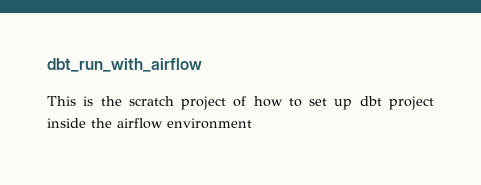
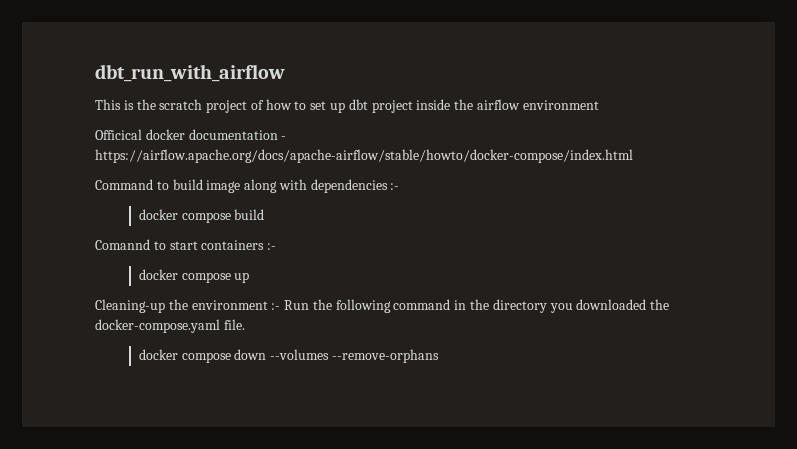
+ Officical docker documentation - https://airflow.apache.org/docs/apache-airflow/stable/howto/docker-compose/index.html
+ Command to build image along with dependencies :-
+ docker compose build
+ Comannd to start containers :-
+ docker compose up
+ Cleaning-up the environment :- Run the following command in the directory you downloaded the docker-compose.yaml file.
+ docker compose down --volumes --remove-orphans

